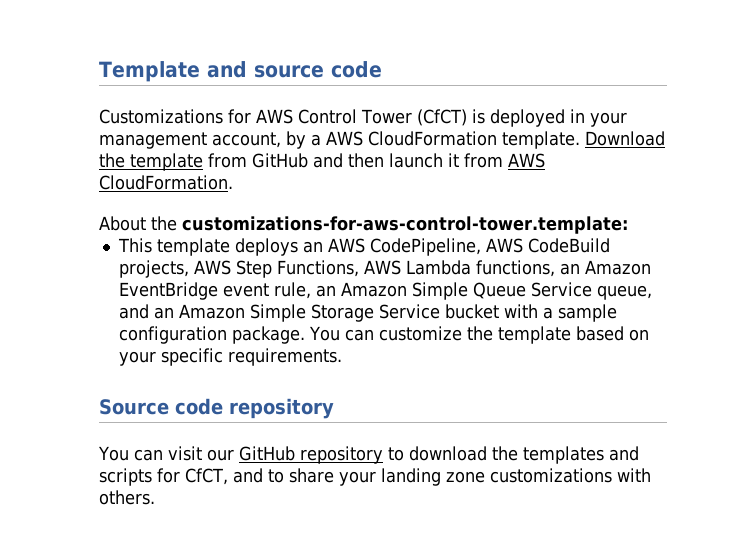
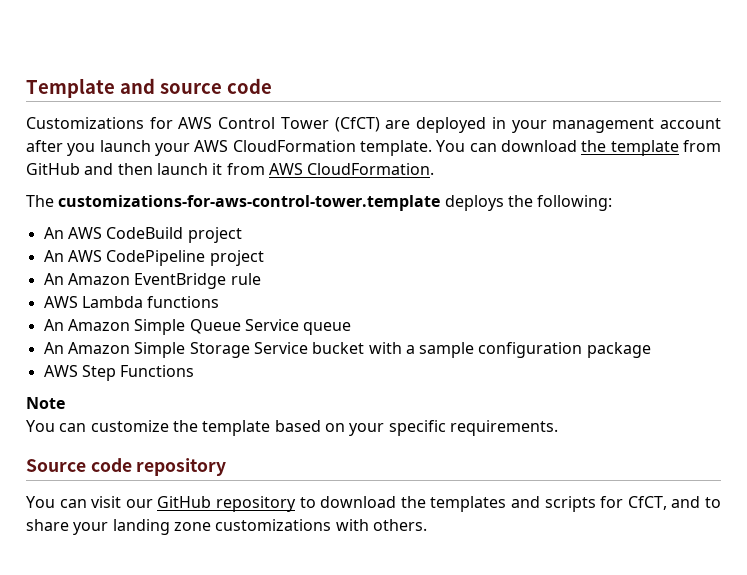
- Customizations for AWS Control Tower (CfCT) is deployed in your management account, by a AWS CloudFormation template. Download the template from GitHub and then launch it from AWS CloudFormation.
+ Customizations for AWS Control Tower (CfCT) are deployed in your management account after you launch your AWS CloudFormation template. You can download the template from GitHub and then launch it from AWS CloudFormation.
- About the customizations-for-aws-control-tower.template:
- This template deploys an AWS CodePipeline, AWS CodeBuild projects, AWS Step Functions, AWS Lambda functions, an Amazon EventBridge event rule, an Amazon Simple Queue Service queue, and an Amazon Simple Storage Service bucket with a sample configuration package. You can customize the template based on your specific requirements.
+ The customizations-for-aws-control-tower.template deploys the following:
+ An AWS CodeBuild project
+ An AWS CodePipeline project
+ An Amazon EventBridge rule
+ AWS Lambda functions
+ An Amazon Simple Queue Service queue
+ An Amazon Simple Storage Service bucket with a sample configuration package
+ AWS Step Functions
+ Note
+ You can customize the template based on your specific requirements.

